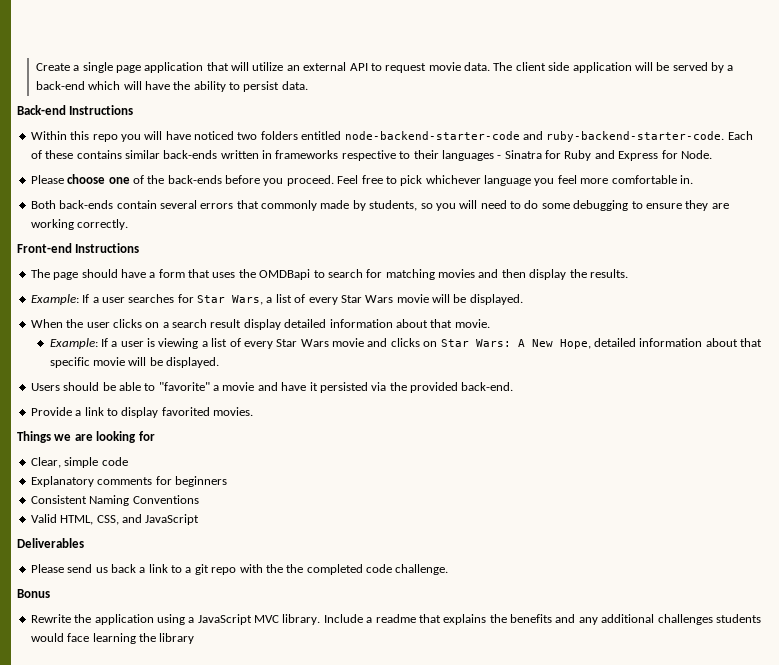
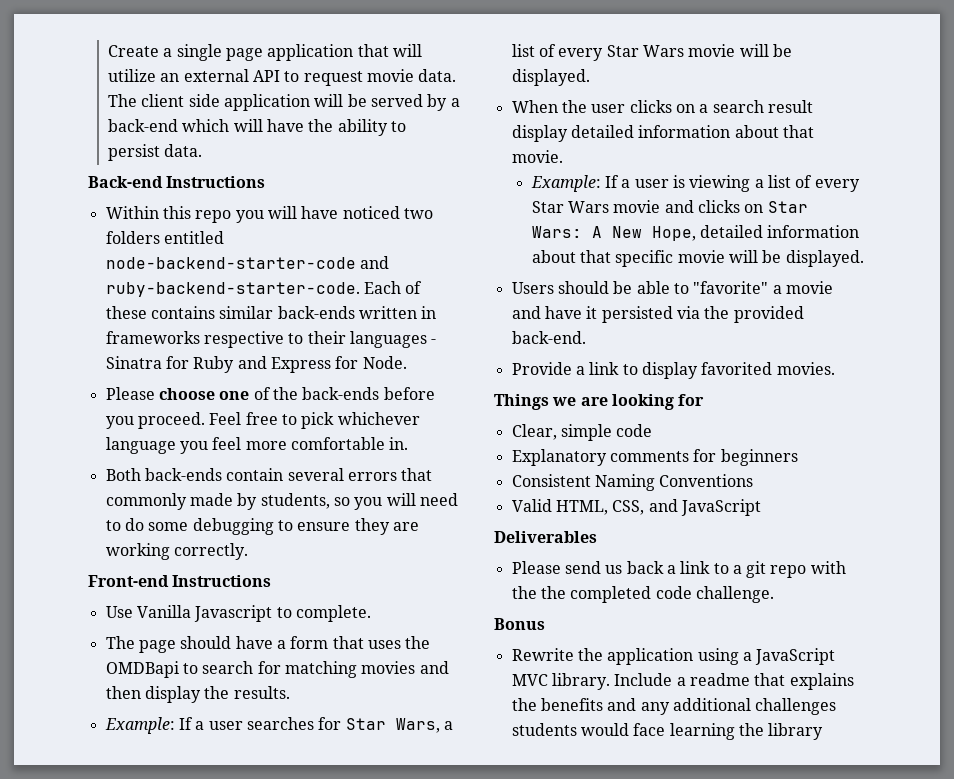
+ Use Vanilla Javascript to complete.

